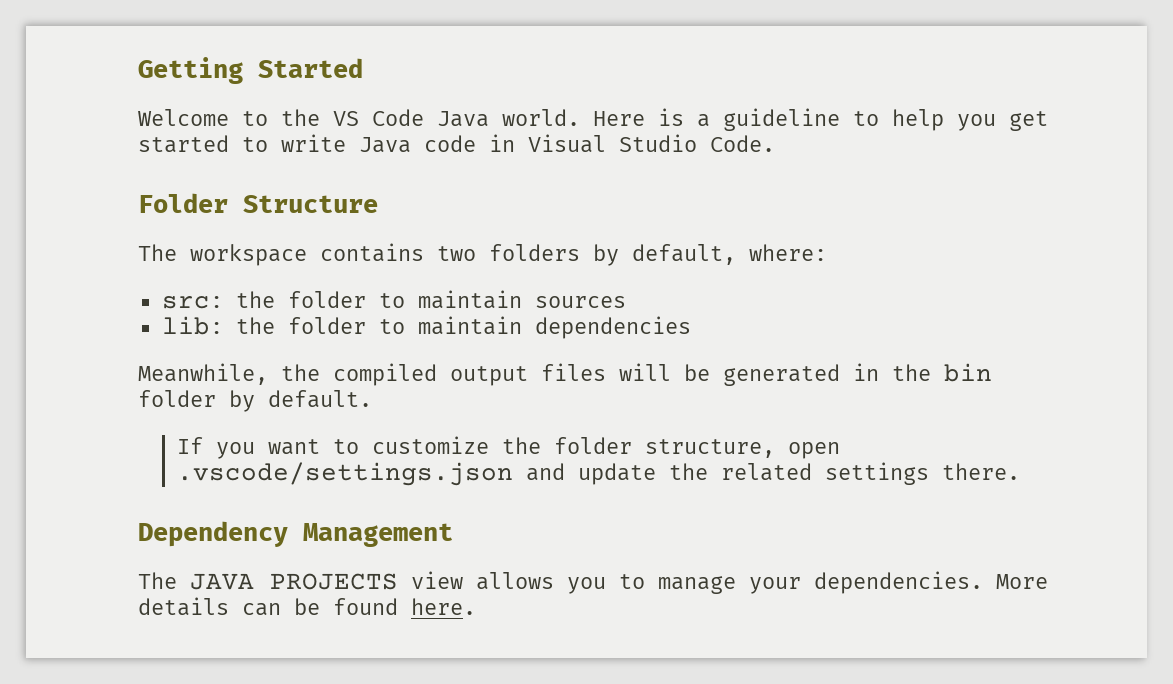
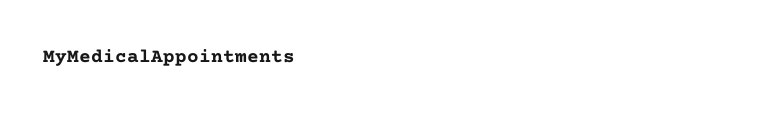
- Getting Started
- Welcome to the VS Code Java world. Here is a guideline to help you get started to write Java code in Visual Studio Code.
- Folder Structure
- The workspace contains two folders by default, where:
- src: the folder to maintain sources
- lib: the folder to maintain dependencies
- Meanwhile, the compiled output files will be generated in the bin folder by default.
- If you want to customize the folder structure, open .vscode/settings.json and update the related settings there.
- Dependency Management
- The JAVA PROJECTS view allows you to manage your dependencies. More details can be found here.
+ MyMedicalAppointments

